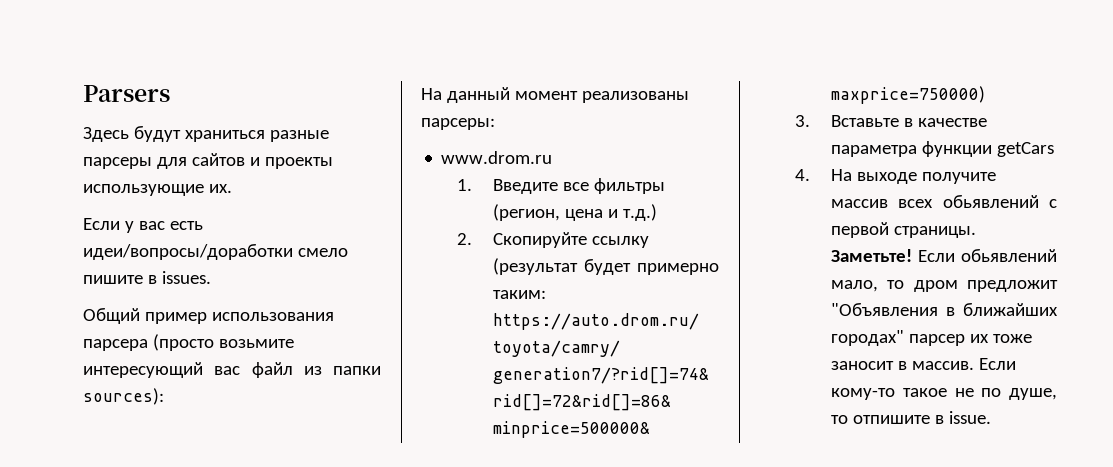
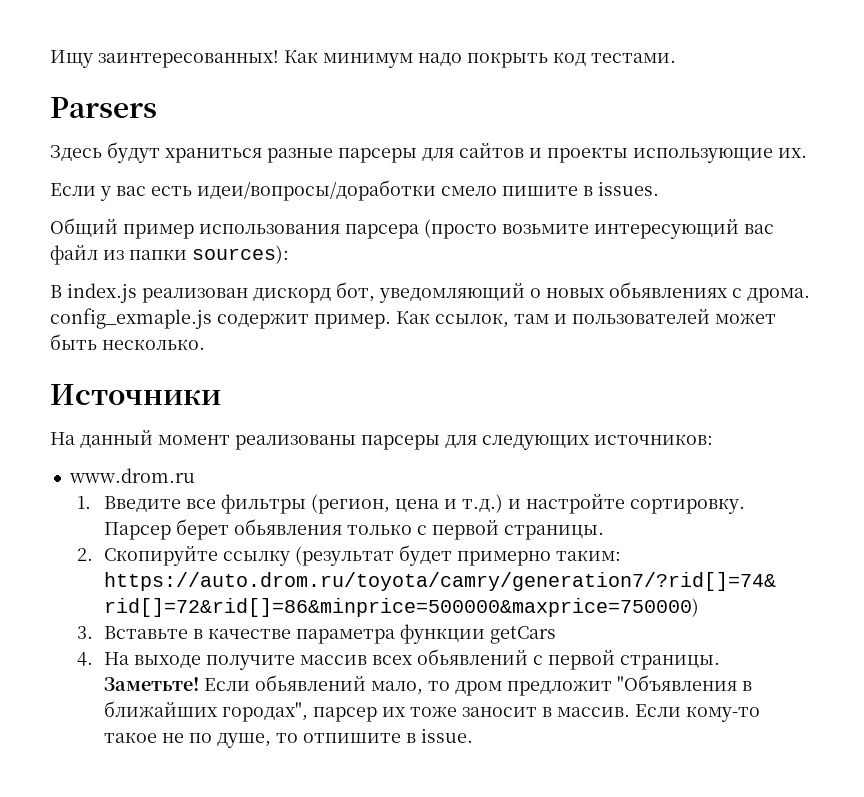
+ Ищу заинтересованных! Как минимум надо покрыть код тестами.
+ В index.js реализован дискорд бот, уведомляющий о новых обьявлениях с дрома. config_exmaple.js содержит пример. Как ссылок, там и пользователей может быть несколько.
+ Источники
- На данный момент реализованы парсеры:
+ На данный момент реализованы парсеры для следующих источников:
- 1. Введите все фильтры (регион, цена и т.д.)
+ 1. Введите все фильтры (регион, цена и т.д.) и настройте сортировку. Парсер берет обьявления только с первой страницы.
- Если обьявлений мало, то дром предложит "Объявления в ближайших городах" парсер их тоже заносит в массив.
+ Если обьявлений мало, то дром предложит "Объявления в ближайших городах", парсер их тоже заносит в массив.

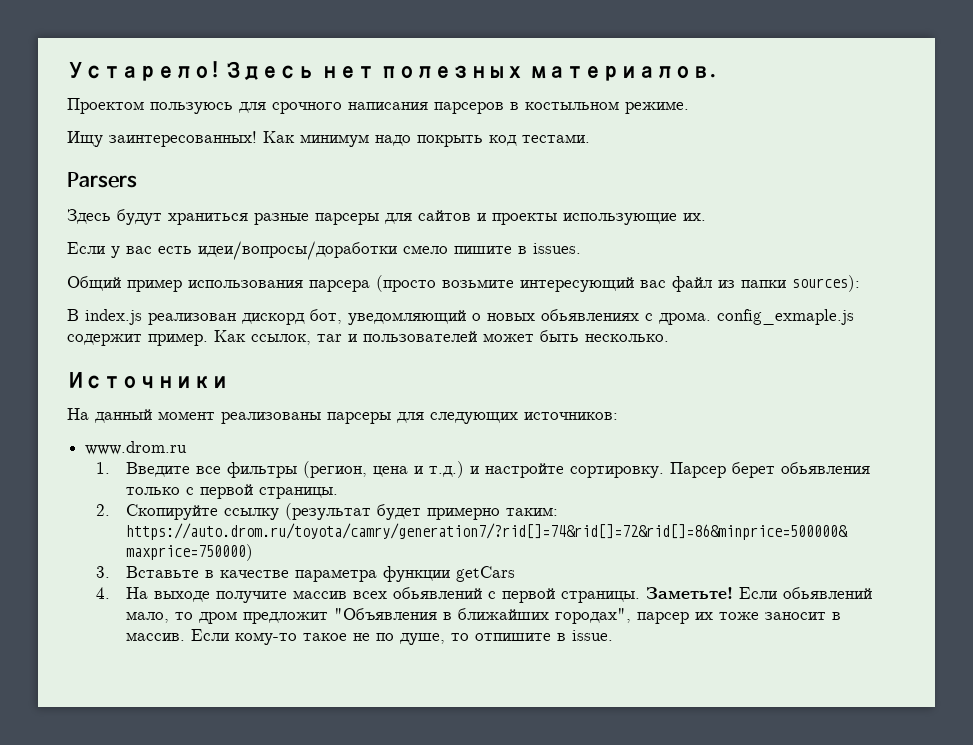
+ Устарело! Здесь нет полезных материалов.
+ Проектом пользуюсь для срочного написания парсеров в костыльном режиме.
- Как ссылок, там и пользователей может быть несколько.
+ Как ссылок, таr и пользователей может быть несколько.

